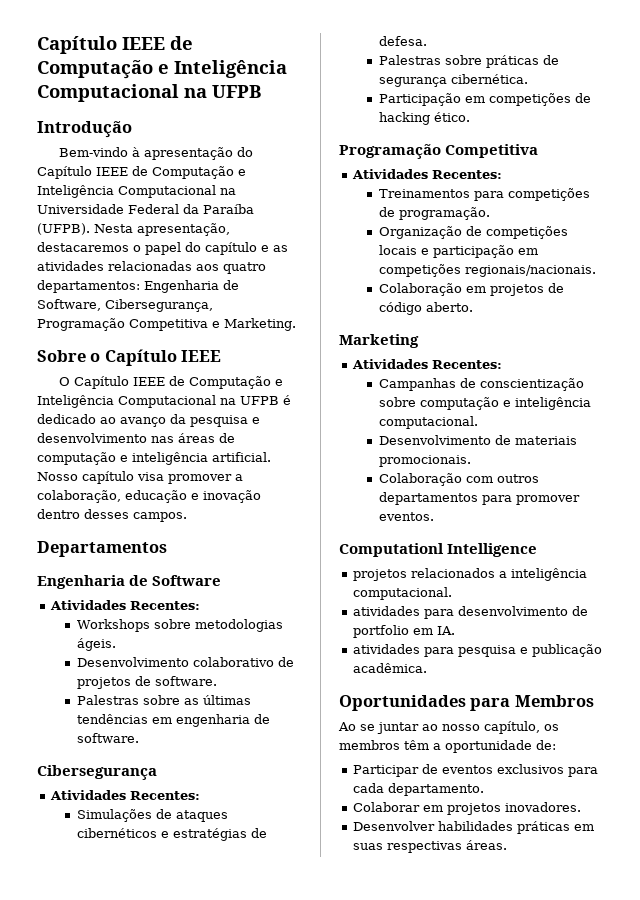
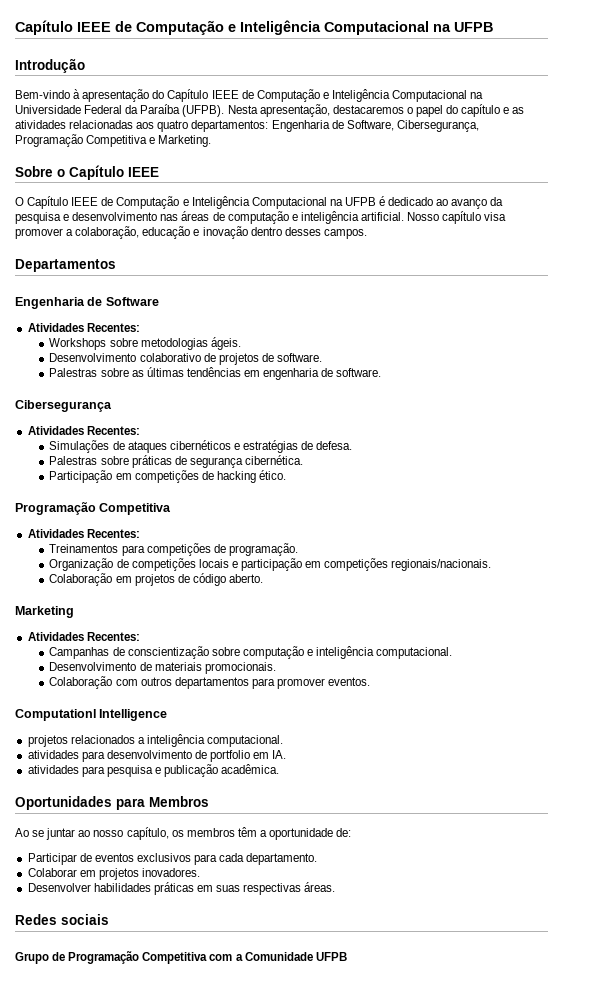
+ Redes sociais
+ Grupo de Programação Competitiva com a Comunidade UFPB

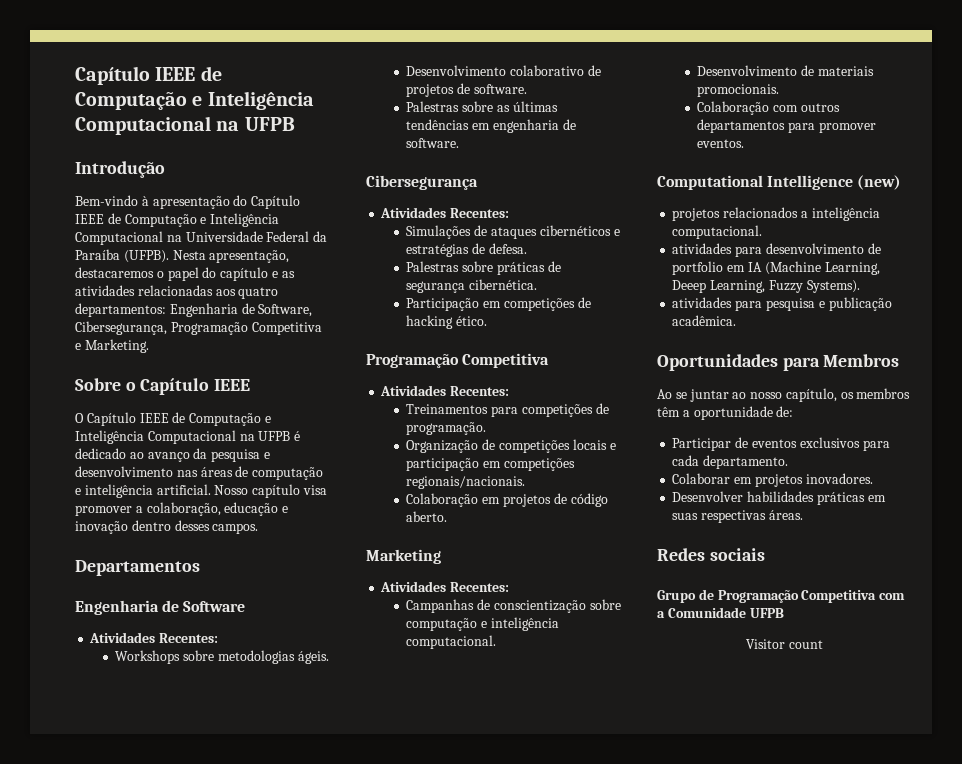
- Computationl Intelligence
+ Computational Intelligence (new)
- atividades para desenvolvimento de portfolio em IA.
+ atividades para desenvolvimento de portfolio em IA (Machine Learning, Deeep Learning, Fuzzy Systems).
+ Visitor count

